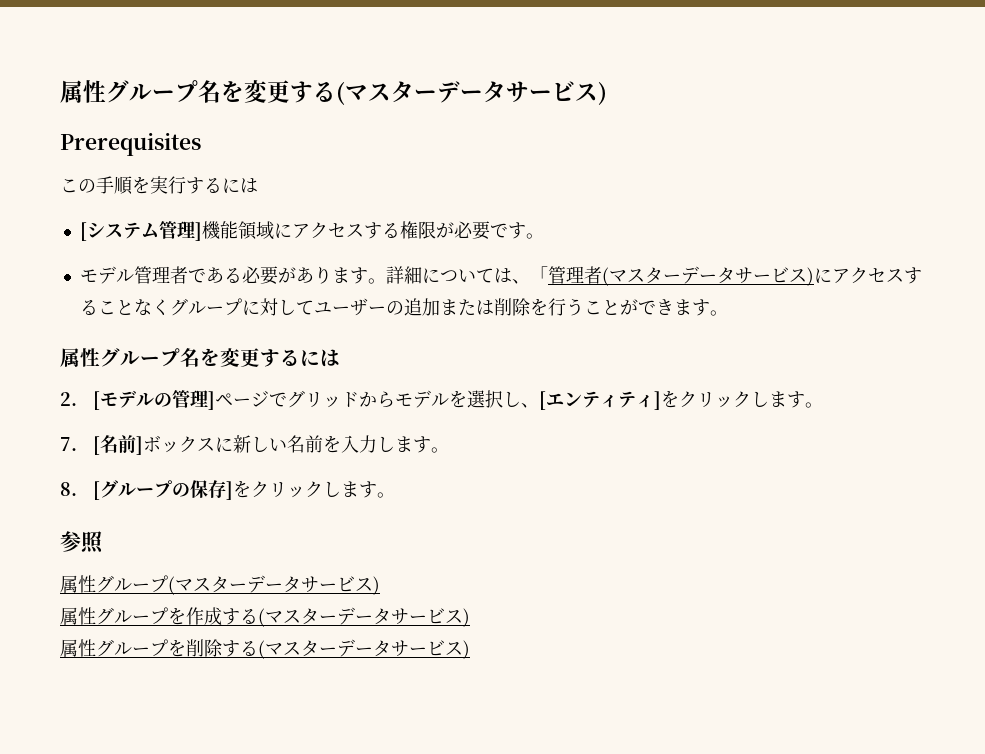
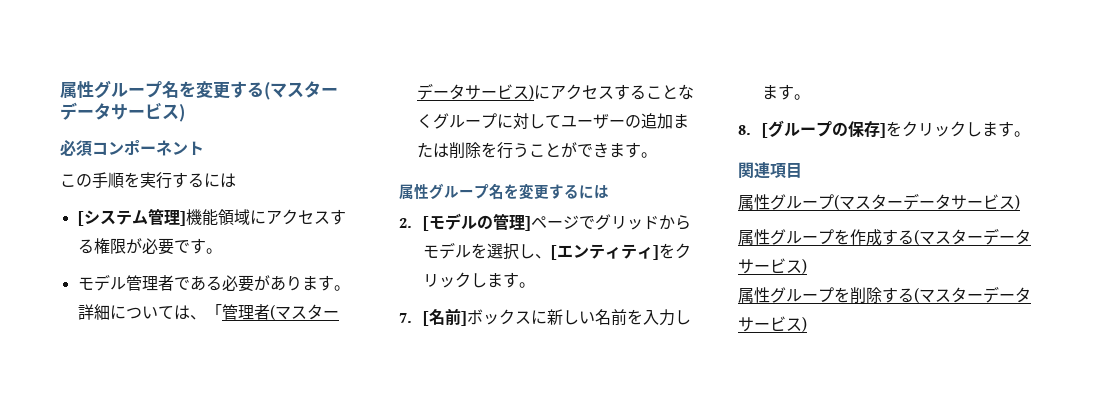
- Prerequisites
+ 必須コンポーネント
- 参照
+ 関連項目

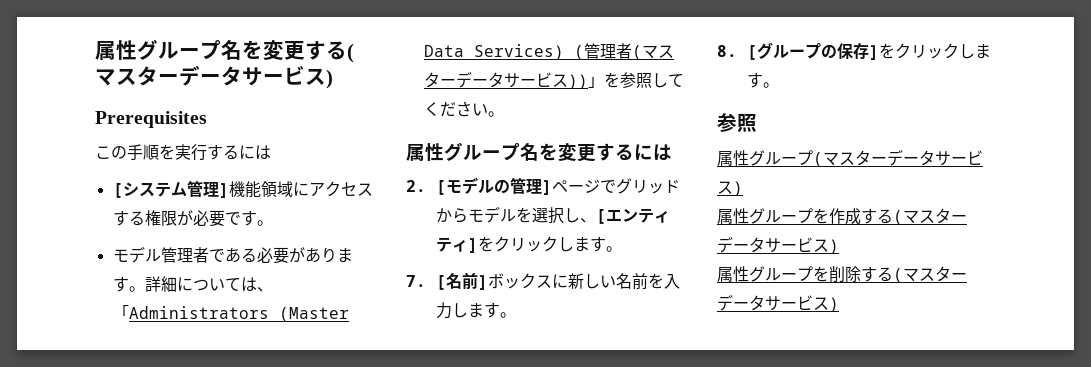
- 必須コンポーネント
+ Prerequisites
- 詳細については、「管理者(マスターデータサービス)にアクセスすることなくグループに対してユーザーの追加または削除を行うことができます。
+ 詳細については、「Administrators (Master Data Services) (管理者(マスターデータサービス))」を参照してください。
  8. [グループの保存]をクリックします。
- 関連項目
+ 参照

